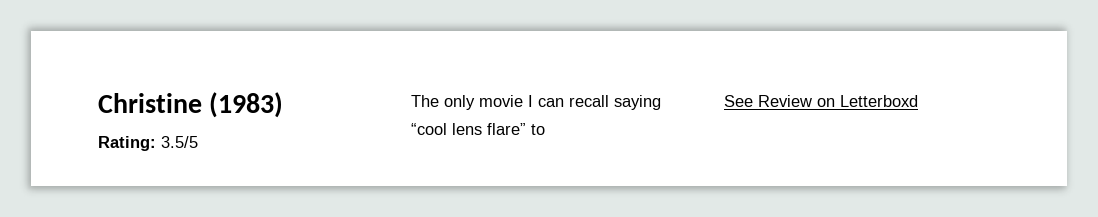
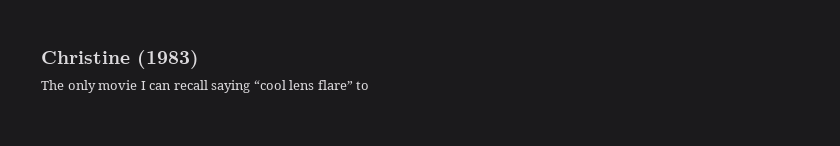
- Rating: 3.5/5
- See Review on Letterboxd

